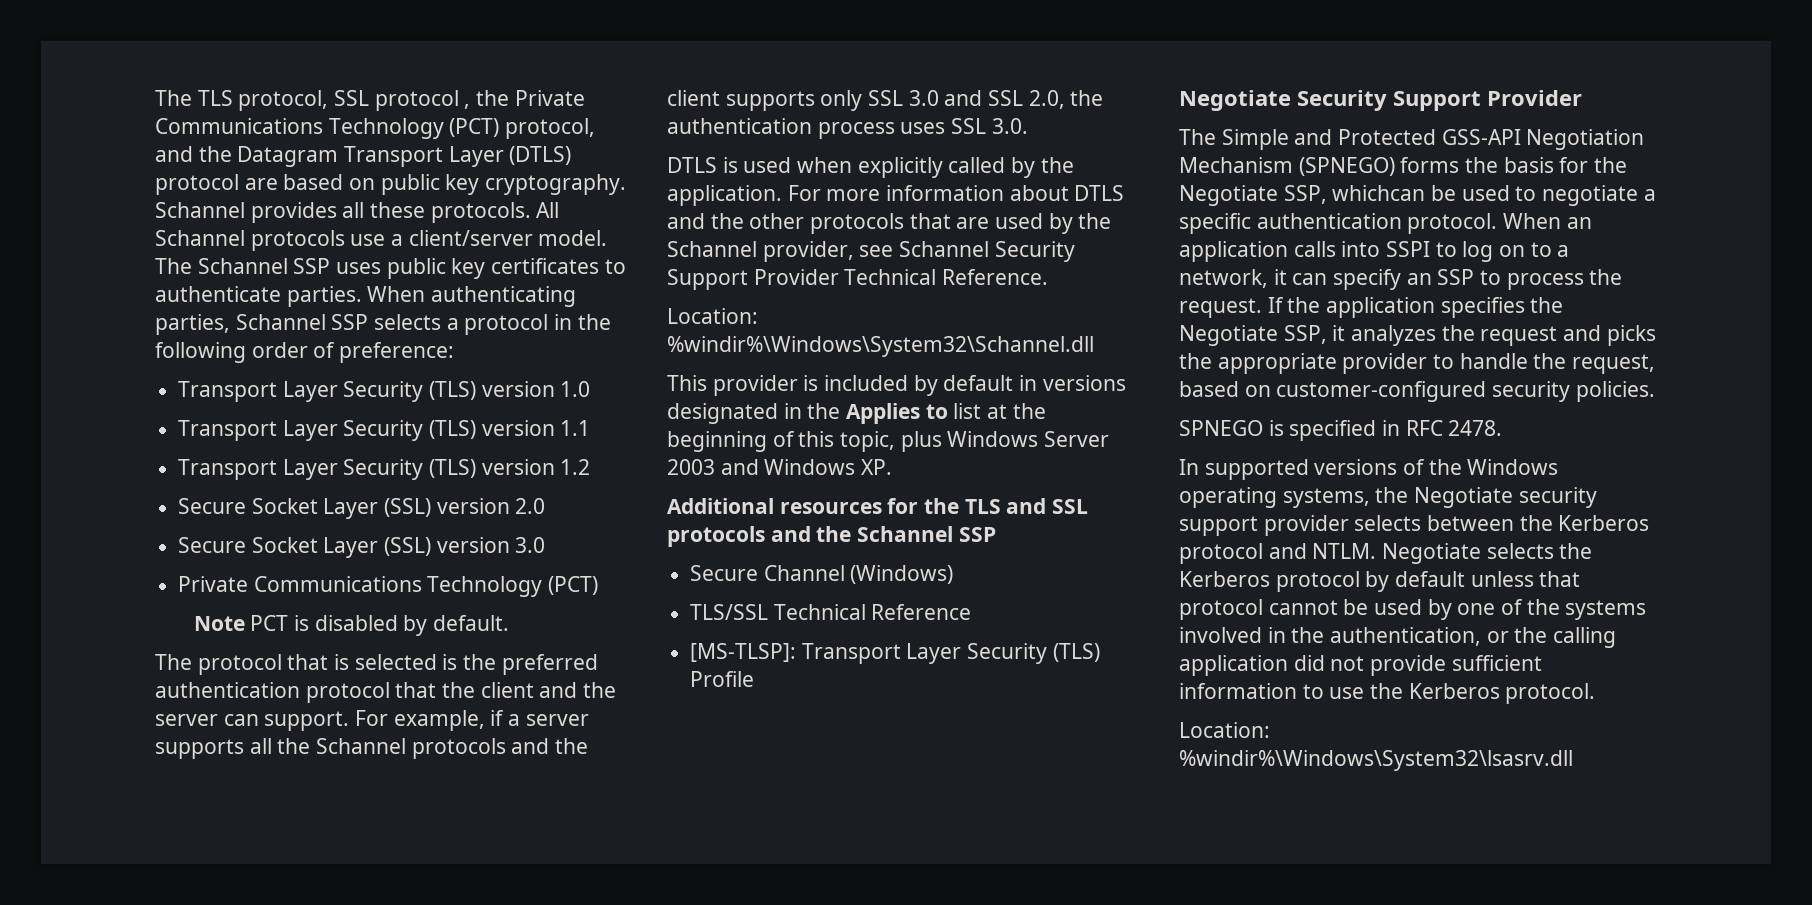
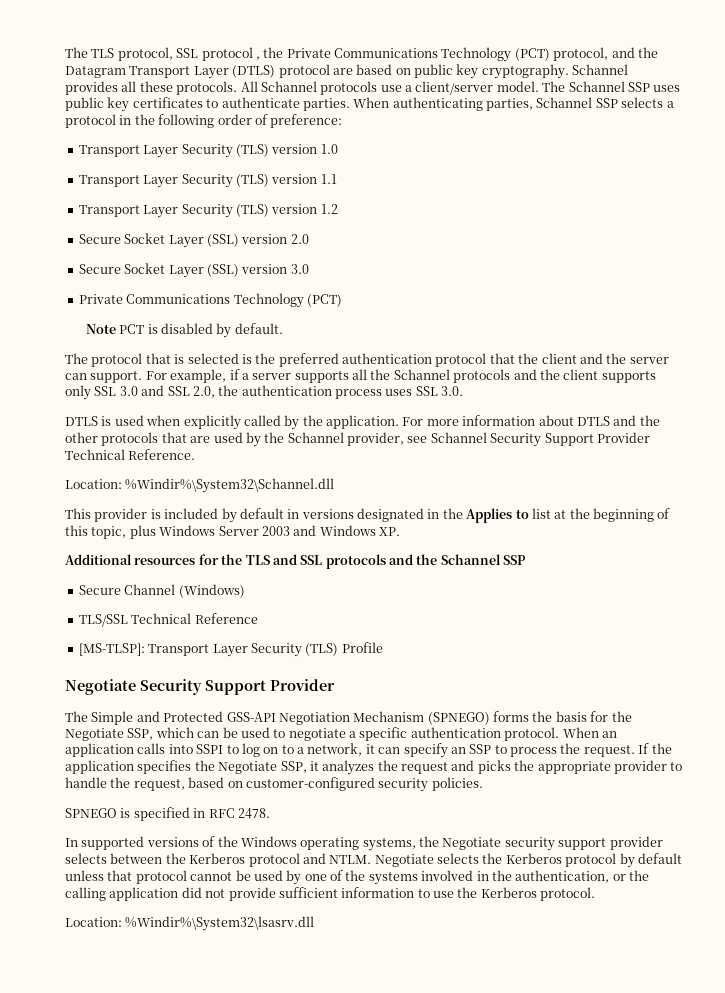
- Location: %windir%\Windows\System32\Schannel.dll
+ Location: %Windir%\System32\Schannel.dll
- The Simple and Protected GSS-API Negotiation Mechanism (SPNEGO) forms the basis for the Negotiate SSP, whichcan be used to negotiate a specific authentication protocol.
+ The Simple and Protected GSS-API Negotiation Mechanism (SPNEGO) forms the basis for the Negotiate SSP, which can be used to negotiate a specific authentication protocol.
- Location: %windir%\Windows\System32\lsasrv.dll
+ Location: %Windir%\System32\lsasrv.dll

